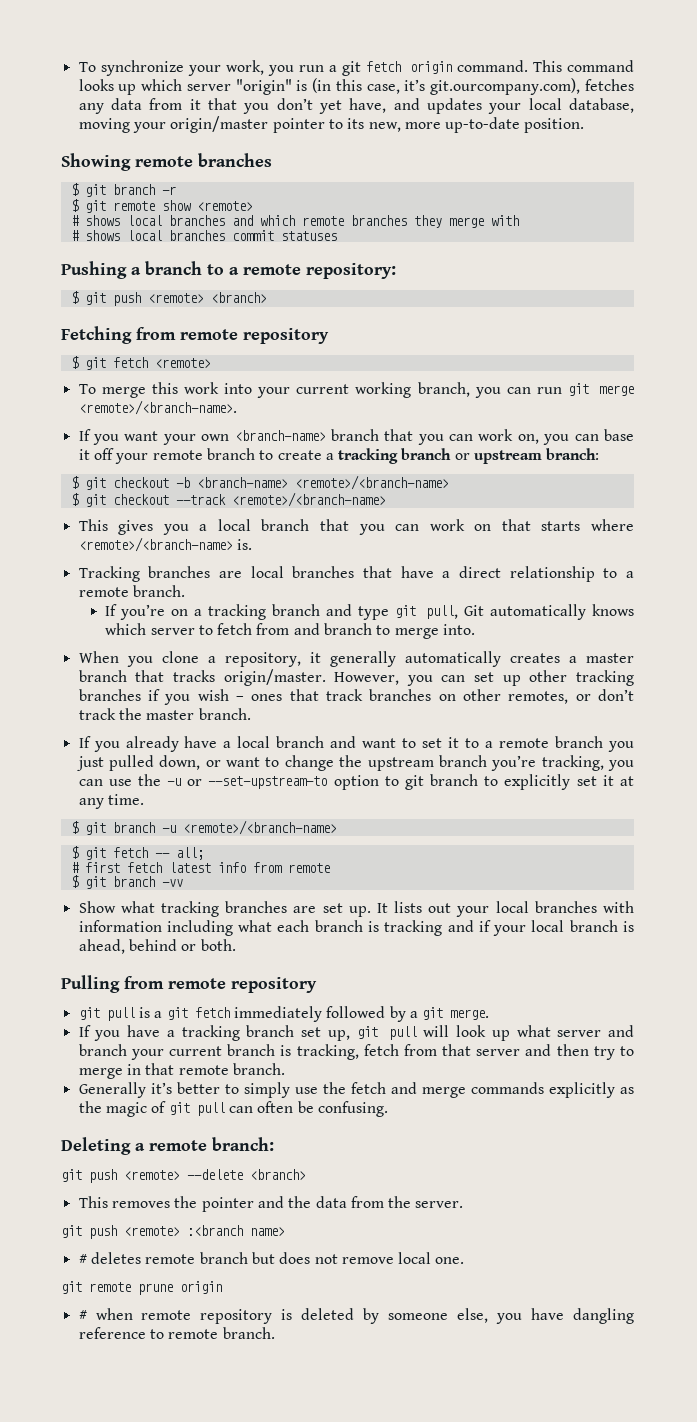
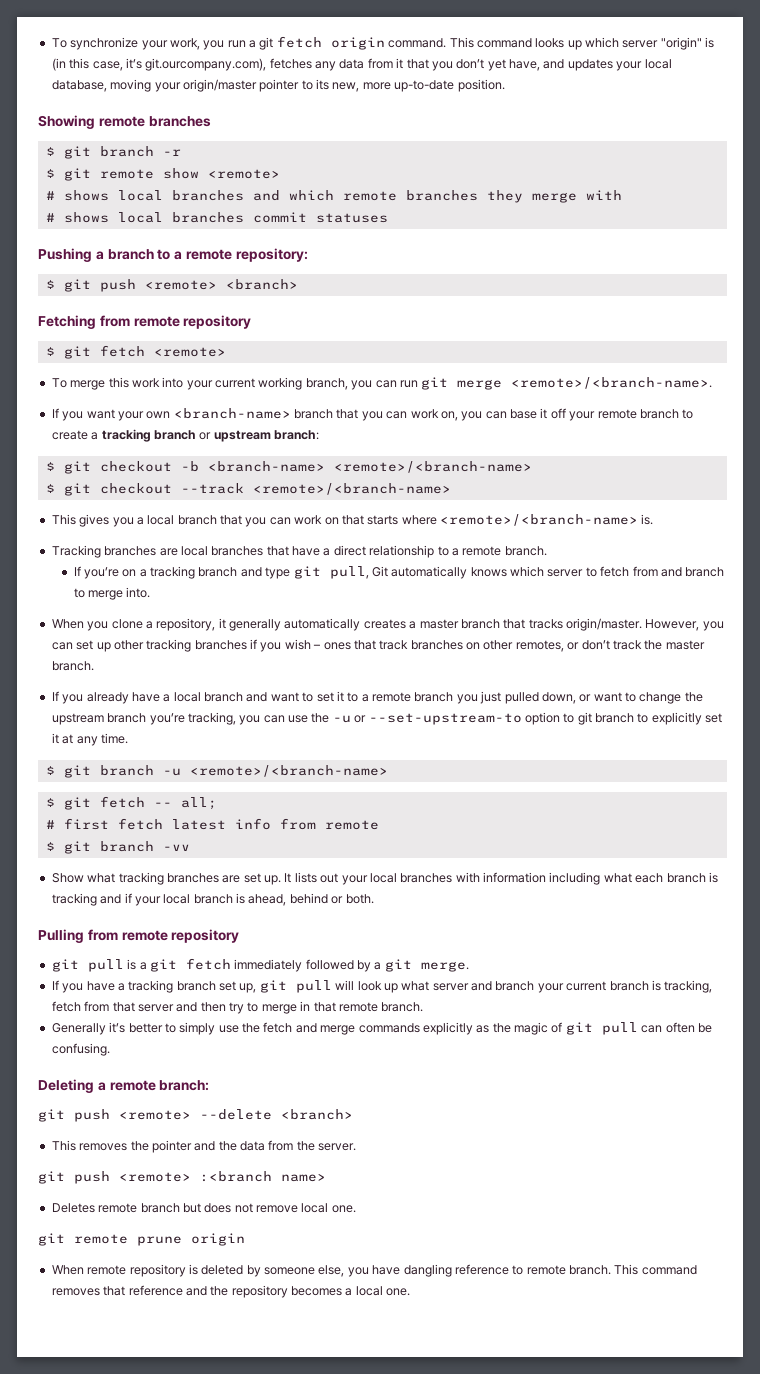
- # deletes remote branch but does not remove local one.
+ Deletes remote branch but does not remove local one.
- # when remote repository is deleted by someone else, you have dangling reference to remote branch.
+ When remote repository is deleted by someone else, you have dangling reference to remote branch.
+ This command removes that reference and the repository becomes a local one.

